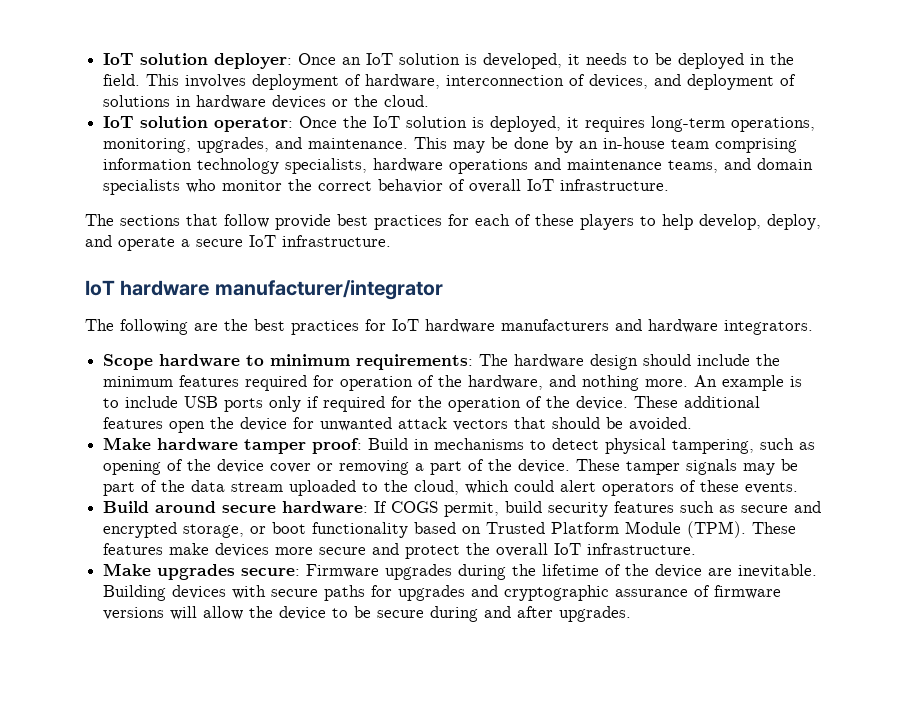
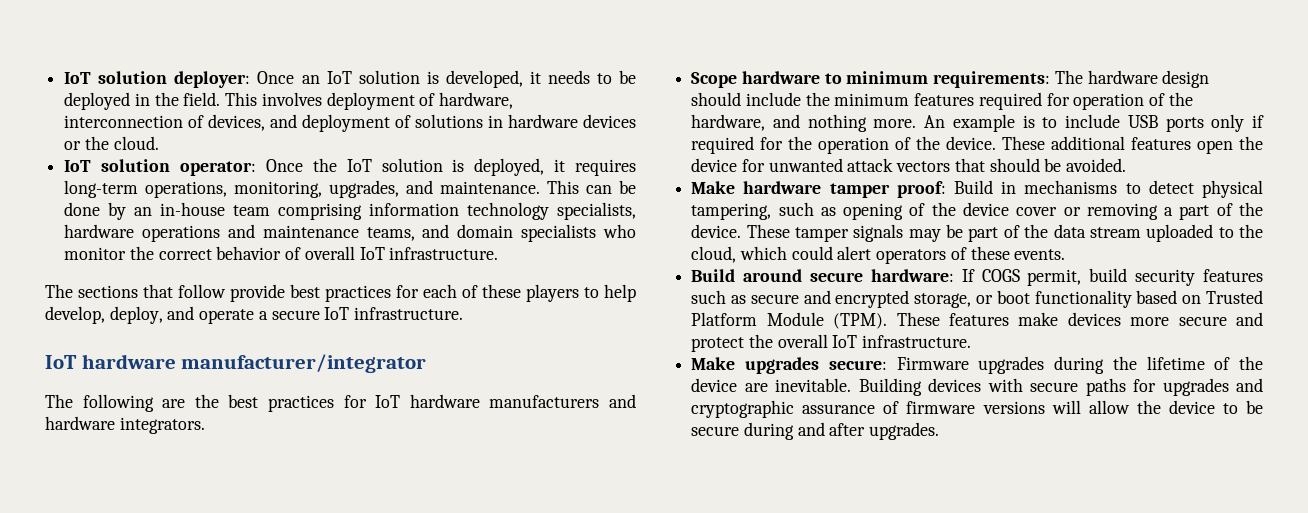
- This may be done by an in-house team comprising information technology specialists, hardware operations and maintenance teams, and domain specialists who monitor the correct behavior of overall IoT infrastructure.
+ This can be done by an in-house team comprising information technology specialists, hardware operations and maintenance teams, and domain specialists who monitor the correct behavior of overall IoT infrastructure.

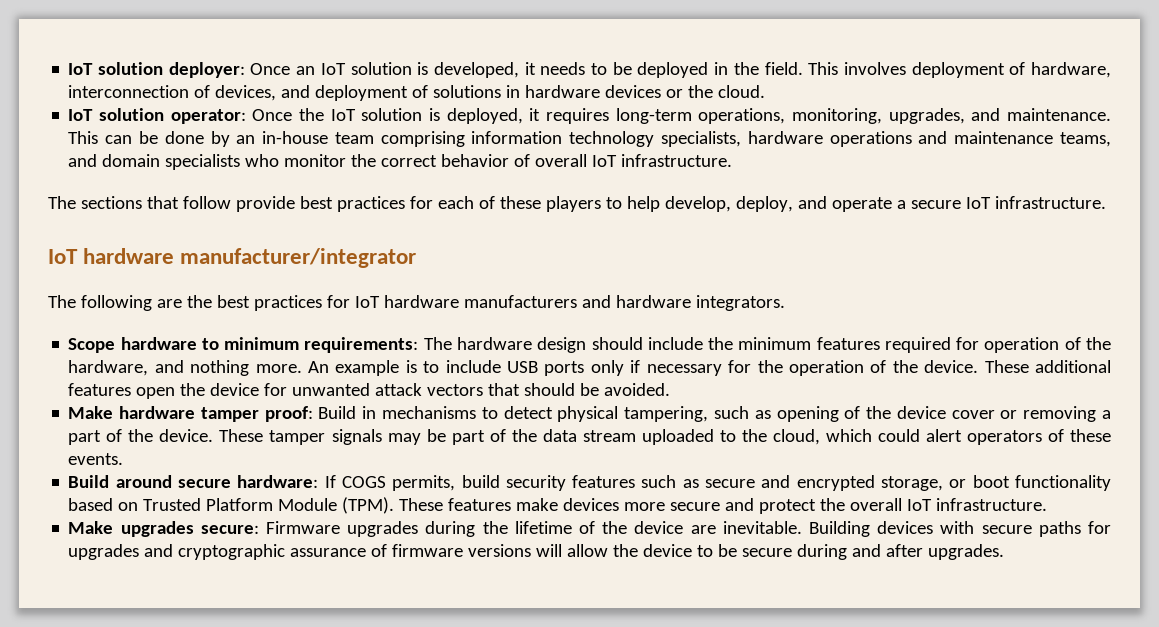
- An example is to include USB ports only if required for the operation of the device.
+ An example is to include USB ports only if necessary for the operation of the device.
- Build around secure hardware: If COGS permit, build security features such as secure and encrypted storage, or boot functionality based on Trusted Platform Module (TPM).
+ Build around secure hardware: If COGS permits, build security features such as secure and encrypted storage, or boot functionality based on Trusted Platform Module (TPM).

